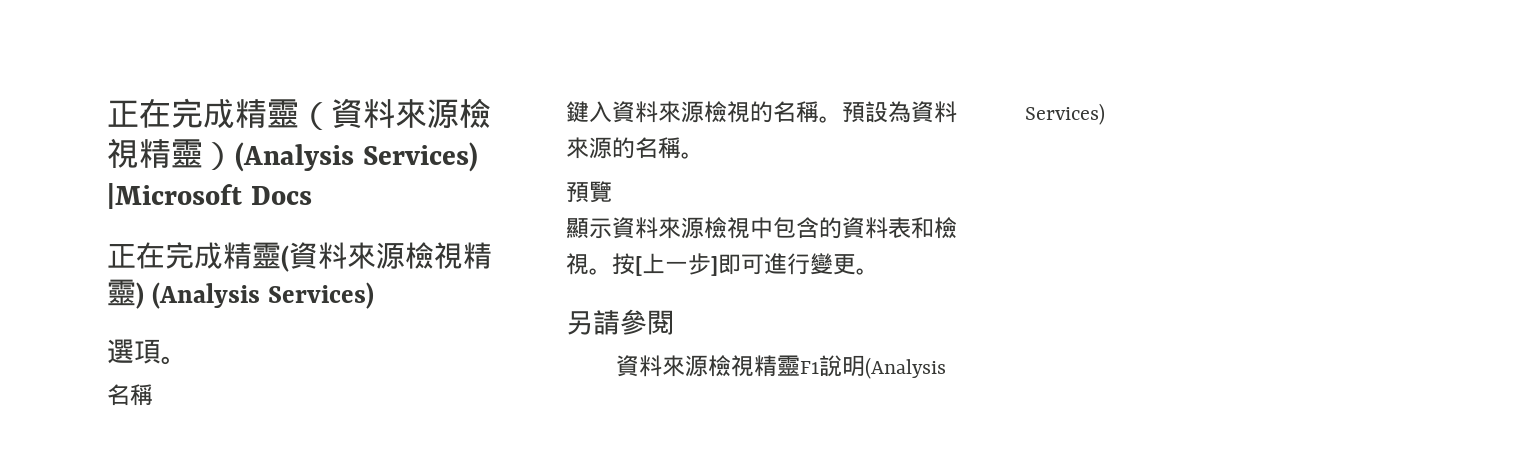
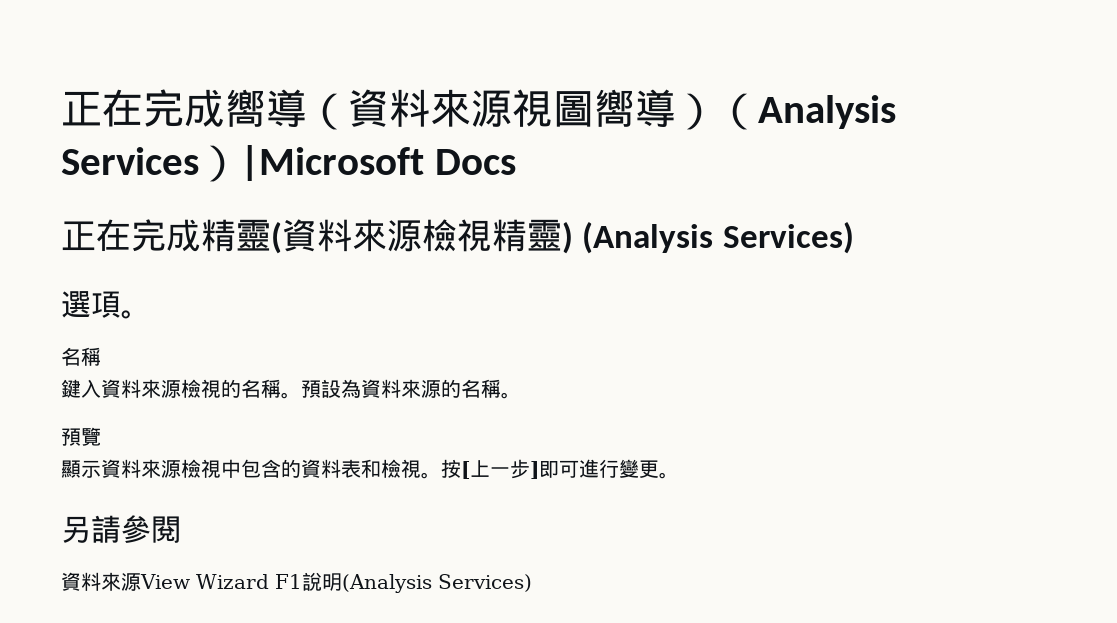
- 正在完成精靈（資料來源檢視精靈）(Analysis Services) |Microsoft Docs
+ 正在完成嚮導（資料來源視圖嚮導）（Analysis Services）|Microsoft Docs
- 資料來源檢視精靈F1說明(Analysis Services)
+ 資料來源View Wizard F1說明(Analysis Services)

